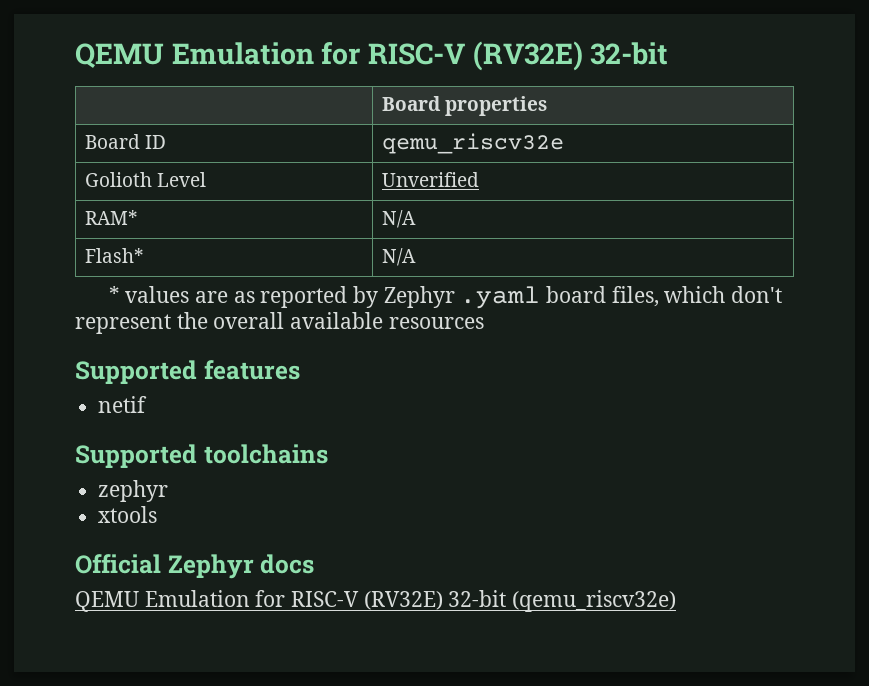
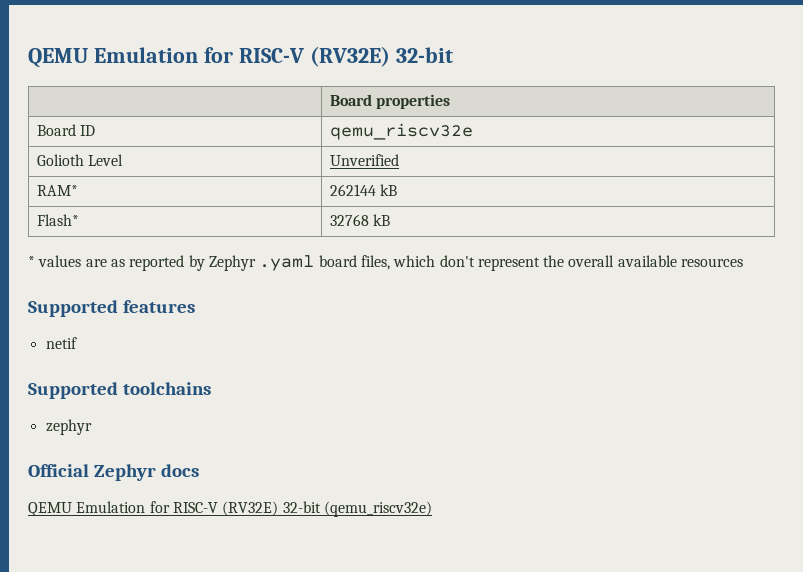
- RAM* | N/A
+ RAM* | 262144 kB
- Flash* | N/A
+ Flash* | 32768 kB
- xtools

